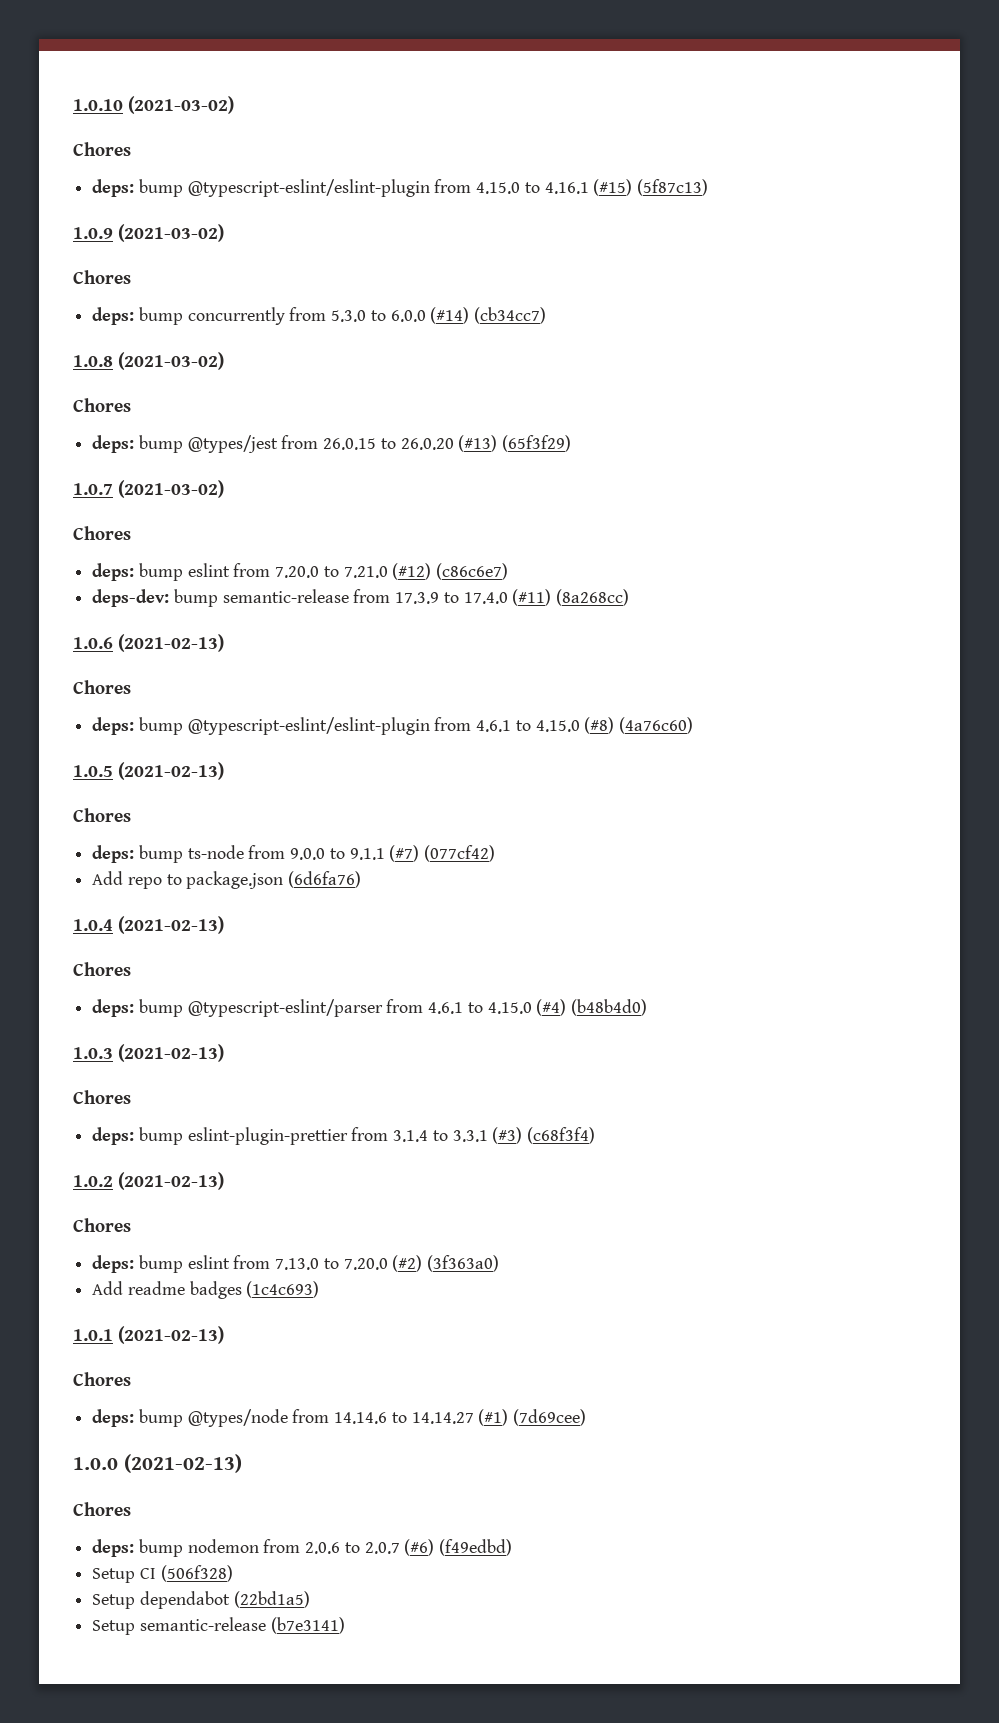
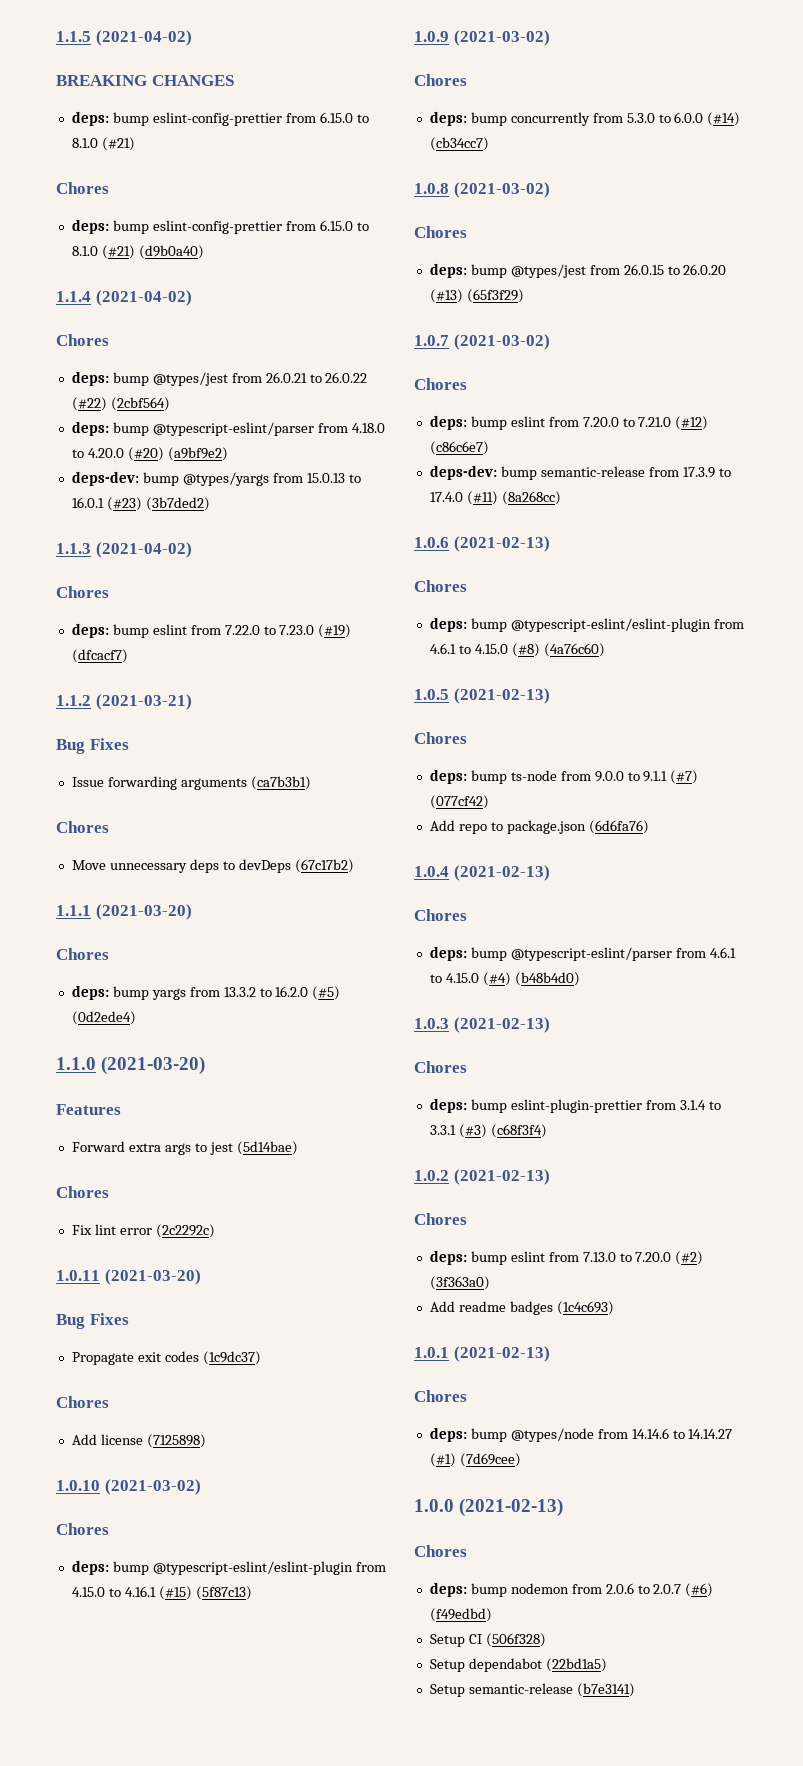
+ 1.1.5 (2021-04-02)
+ BREAKING CHANGES
+ deps: bump eslint-config-prettier from 6.15.0 to 8.1.0 (#21)
+ Chores
+ deps: bump eslint-config-prettier from 6.15.0 to 8.1.0 (#21) (d9b0a40)
+ 1.1.4 (2021-04-02)
+ Chores
+ deps: bump @types/jest from 26.0.21 to 26.0.22 (#22) (2cbf564)
+ deps: bump @typescript-eslint/parser from 4.18.0 to 4.20.0 (#20) (a9bf9e2)
+ deps-dev: bump @types/yargs from 15.0.13 to 16.0.1 (#23) (3b7ded2)
+ 1.1.3 (2021-04-02)
+ Chores
+ deps: bump eslint from 7.22.0 to 7.23.0 (#19) (dfcacf7)
+ 1.1.2 (2021-03-21)
+ Bug Fixes
+ Issue forwarding arguments (ca7b3b1)
+ Chores
+ Move unnecessary deps to devDeps (67c17b2)
+ 1.1.1 (2021-03-20)
+ Chores
+ deps: bump yargs from 13.3.2 to 16.2.0 (#5) (0d2ede4)
+ 1.1.0 (2021-03-20)
+ Features
+ Forward extra args to jest (5d14bae)
+ Chores
+ Fix lint error (2c2292c)
+ 1.0.11 (2021-03-20)
+ Bug Fixes
+ Propagate exit codes (1c9dc37)
+ Chores
+ Add license (7125898)

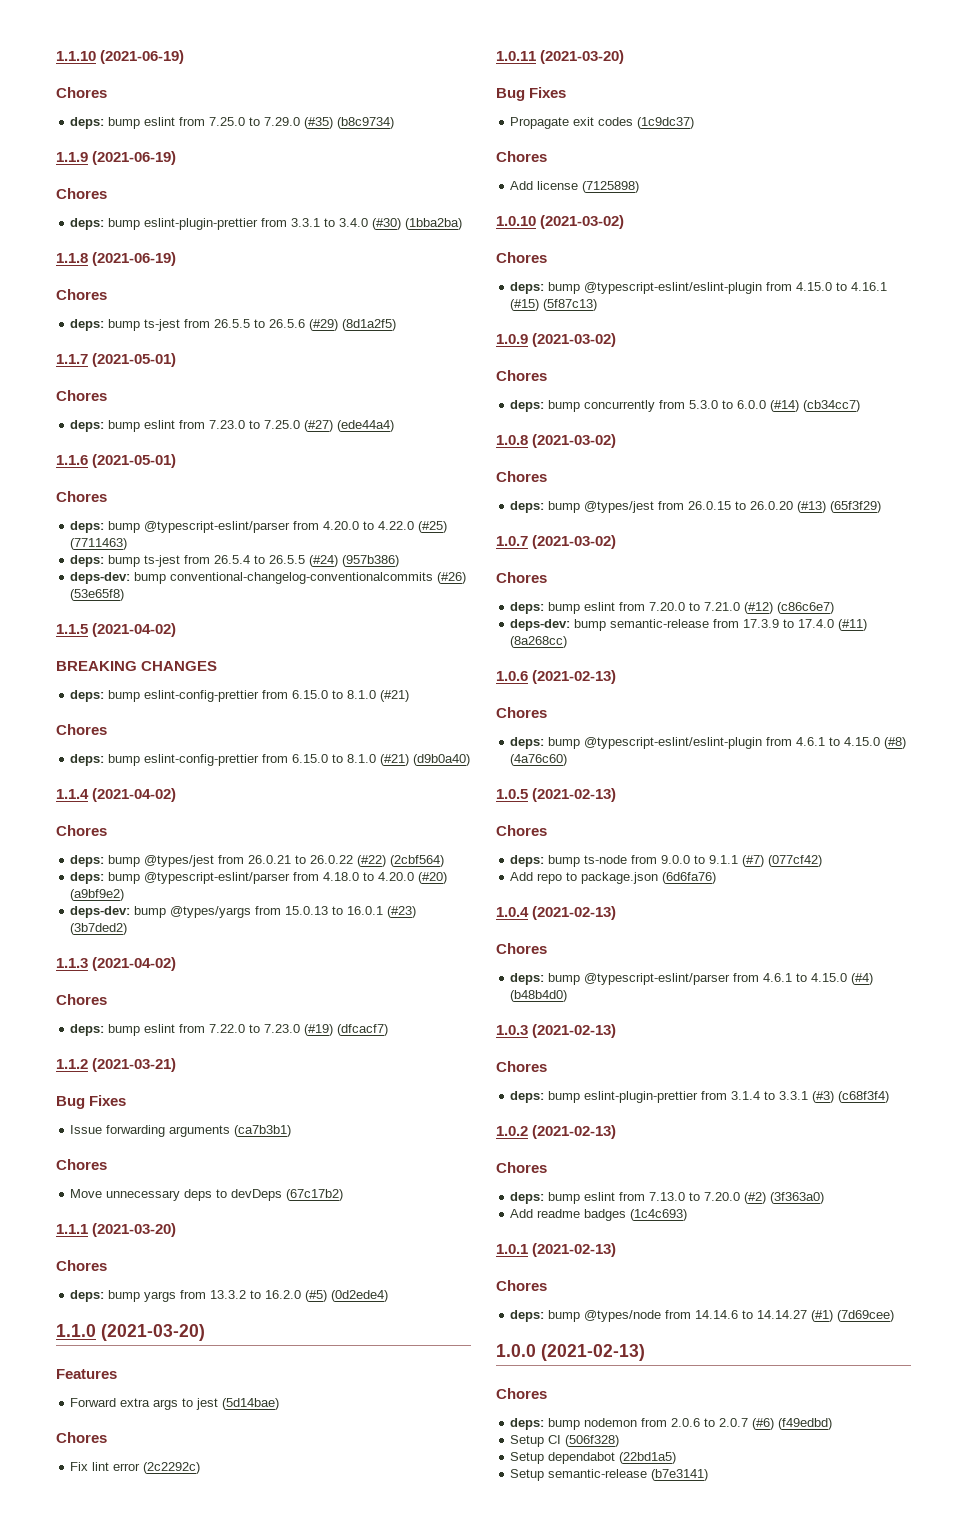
+ 1.1.10 (2021-06-19)
+ Chores
+ deps: bump eslint from 7.25.0 to 7.29.0 (#35) (b8c9734)
+ 1.1.9 (2021-06-19)
+ Chores
+ deps: bump eslint-plugin-prettier from 3.3.1 to 3.4.0 (#30) (1bba2ba)
+ 1.1.8 (2021-06-19)
+ Chores
+ deps: bump ts-jest from 26.5.5 to 26.5.6 (#29) (8d1a2f5)
+ 1.1.7 (2021-05-01)
+ Chores
+ deps: bump eslint from 7.23.0 to 7.25.0 (#27) (ede44a4)
+ 1.1.6 (2021-05-01)
+ Chores
+ deps: bump @typescript-eslint/parser from 4.20.0 to 4.22.0 (#25) (7711463)
+ deps: bump ts-jest from 26.5.4 to 26.5.5 (#24) (957b386)
+ deps-dev: bump conventional-changelog-conventionalcommits (#26) (53e65f8)

